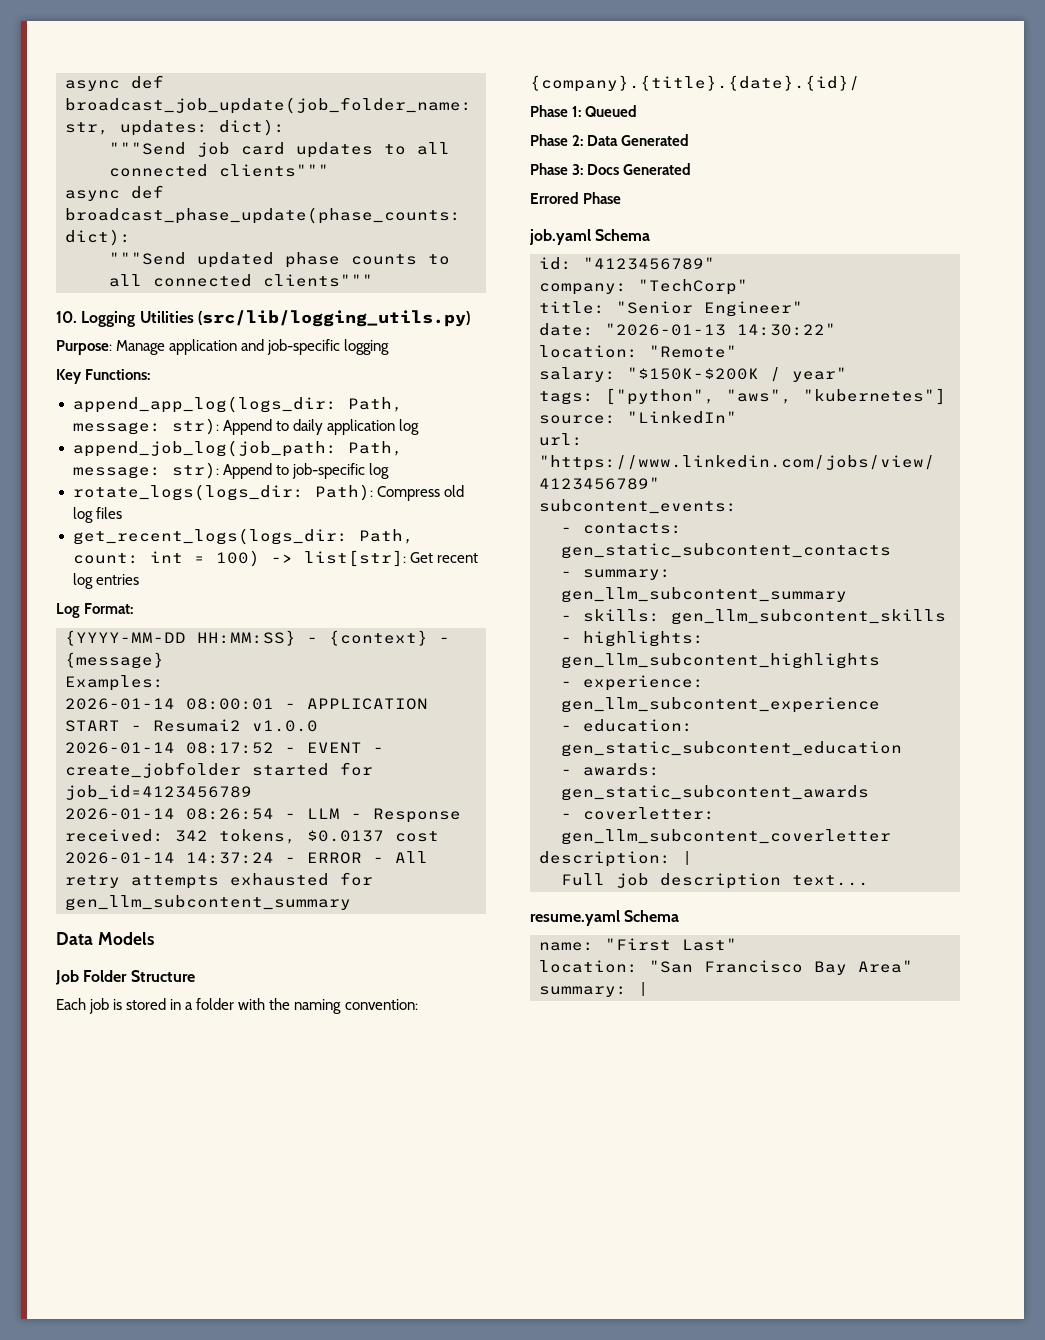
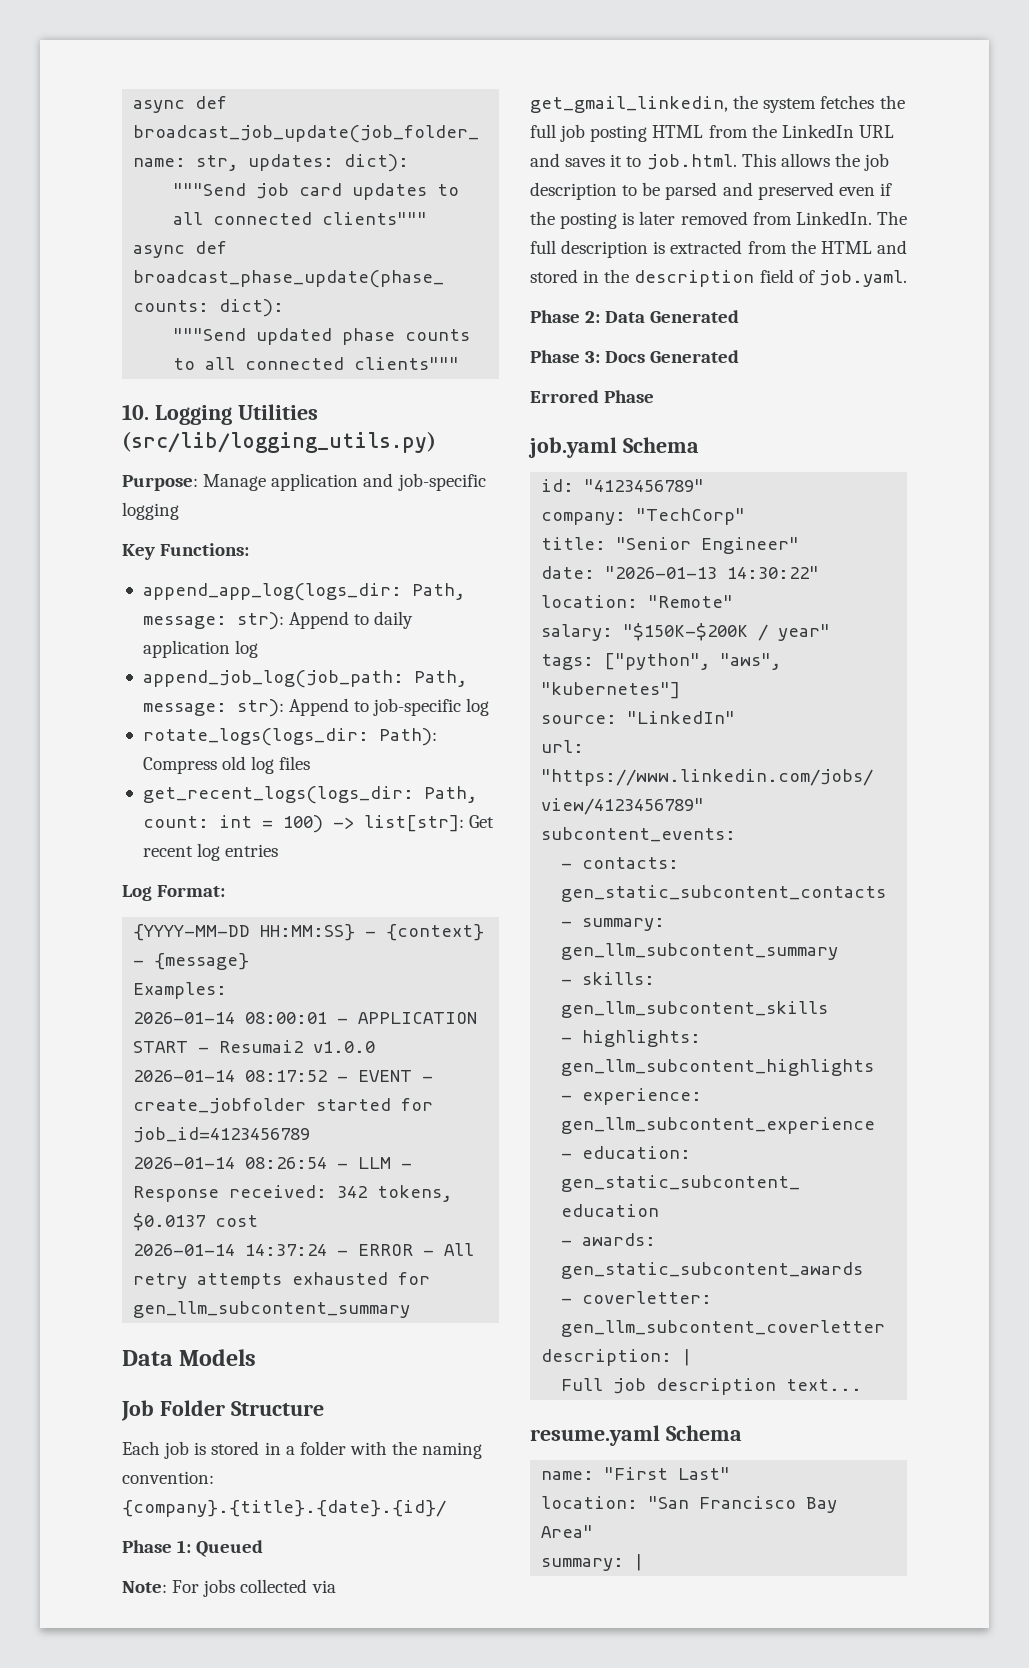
+ Note: For jobs collected via get_gmail_linkedin, the system fetches the full job posting HTML from the LinkedIn URL and saves it to job.html. This allows the job description to be parsed and preserved even if the posting is later removed from LinkedIn. The full description is extracted from the HTML and stored in the description field of job.yaml.

